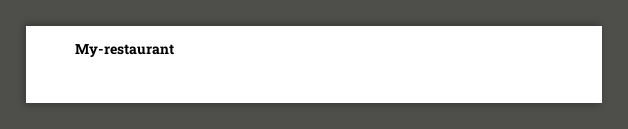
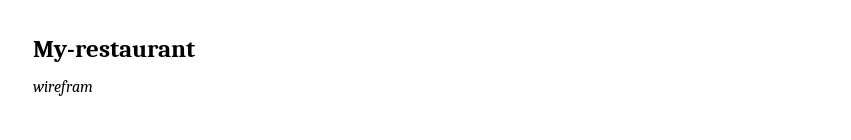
+ wirefram

